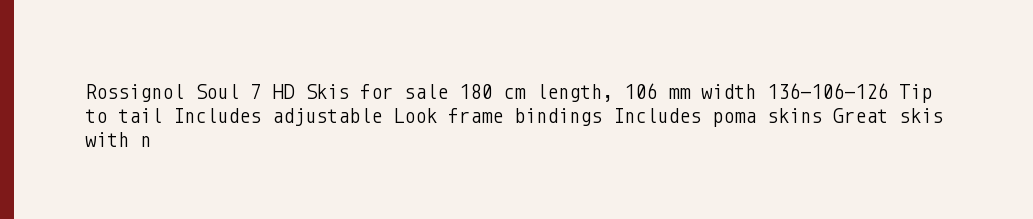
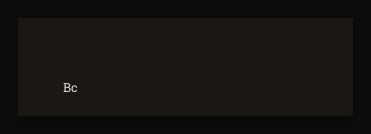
- Rossignol Soul 7 HD Skis for sale 180 cm length, 106 mm width 136-106-126 Tip to tail Includes adjustable Look frame bindings Includes poma skins Great skis with n
+ Bc

